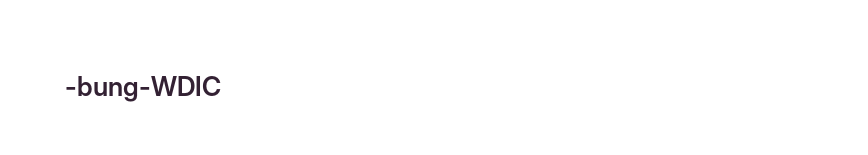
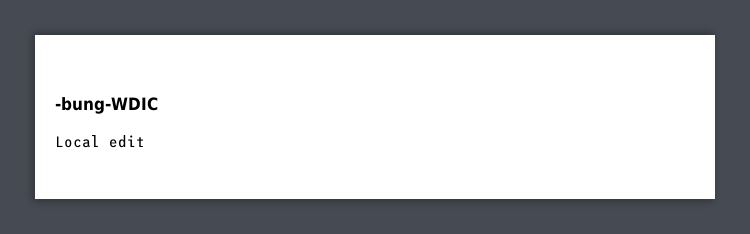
+ Local edit

